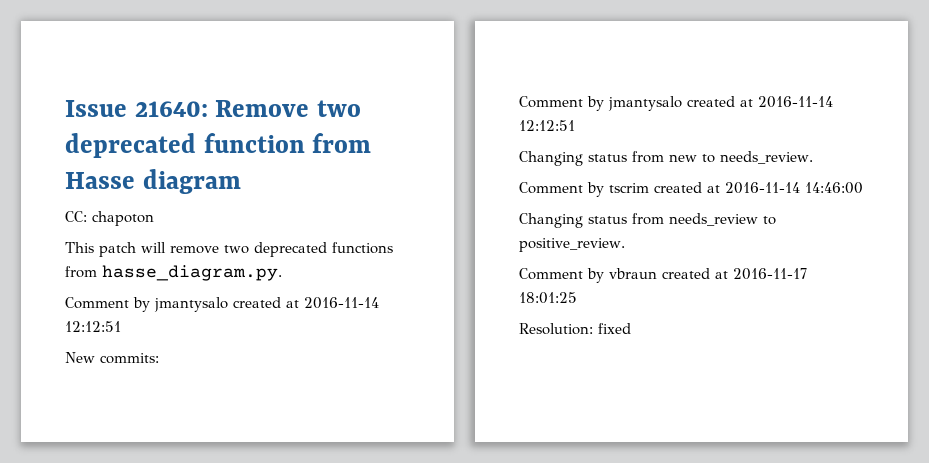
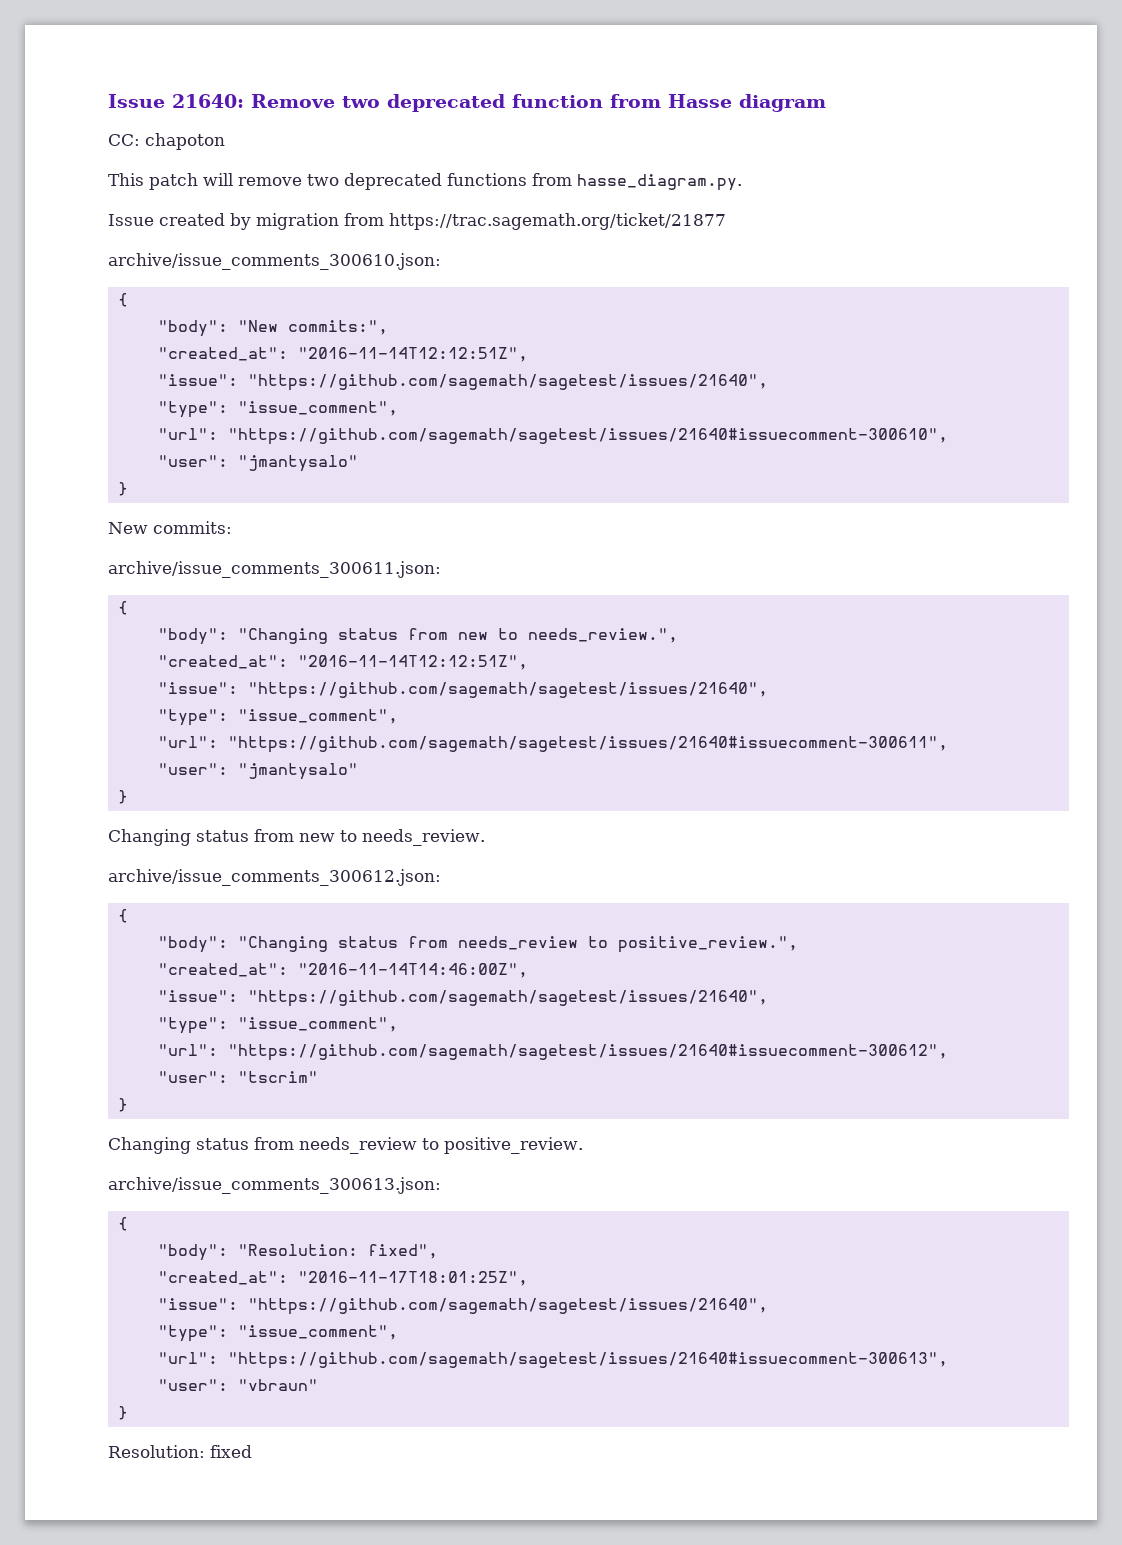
  This patch will remove two deprecated functions from hasse_diagram.py.
- Comment by jmantysalo created at 2016-11-14 12:12:51
+ Issue created by migration from https://trac.sagemath.org/ticket/21877
+ archive/issue_comments_300610.json:
+ {
+ "body": "New commits:",
+ "created_at": "2016-11-14T12:12:51Z",
+ "issue": "https://github.com/sagemath/sagetest/issues/21640",
+ "type": "issue_comment",
+ "url": "https://github.com/sagemath/sagetest/issues/21640#issuecomment-300610",
+ "user": "jmantysalo"
+ }
  New commits:
- Comment by jmantysalo created at 2016-11-14 12:12:51
+ archive/issue_comments_300611.json:
+ {
+ "body": "Changing status from new to needs_review.",
+ "created_at": "2016-11-14T12:12:51Z",
+ "issue": "https://github.com/sagemath/sagetest/issues/21640",
+ "type": "issue_comment",
+ "url": "https://github.com/sagemath/sagetest/issues/21640#issuecomment-300611",
+ "user": "jmantysalo"
+ }
- Comment by tscrim created at 2016-11-14 14:46:00
+ archive/issue_comments_300612.json:
+ {
+ "body": "Changing status from needs_review to positive_review.",
+ "created_at": "2016-11-14T14:46:00Z",
+ "issue": "https://github.com/sagemath/sagetest/issues/21640",
+ "type": "issue_comment",
+ "url": "https://github.com/sagemath/sagetest/issues/21640#issuecomment-300612",
+ "user": "tscrim"
+ }
- Comment by vbraun created at 2016-11-17 18:01:25
+ archive/issue_comments_300613.json:
+ {
+ "body": "Resolution: fixed",
+ "created_at": "2016-11-17T18:01:25Z",
+ "issue": "https://github.com/sagemath/sagetest/issues/21640",
+ "type": "issue_comment",
+ "url": "https://github.com/sagemath/sagetest/issues/21640#issuecomment-300613",
+ "user": "vbraun"
+ }

